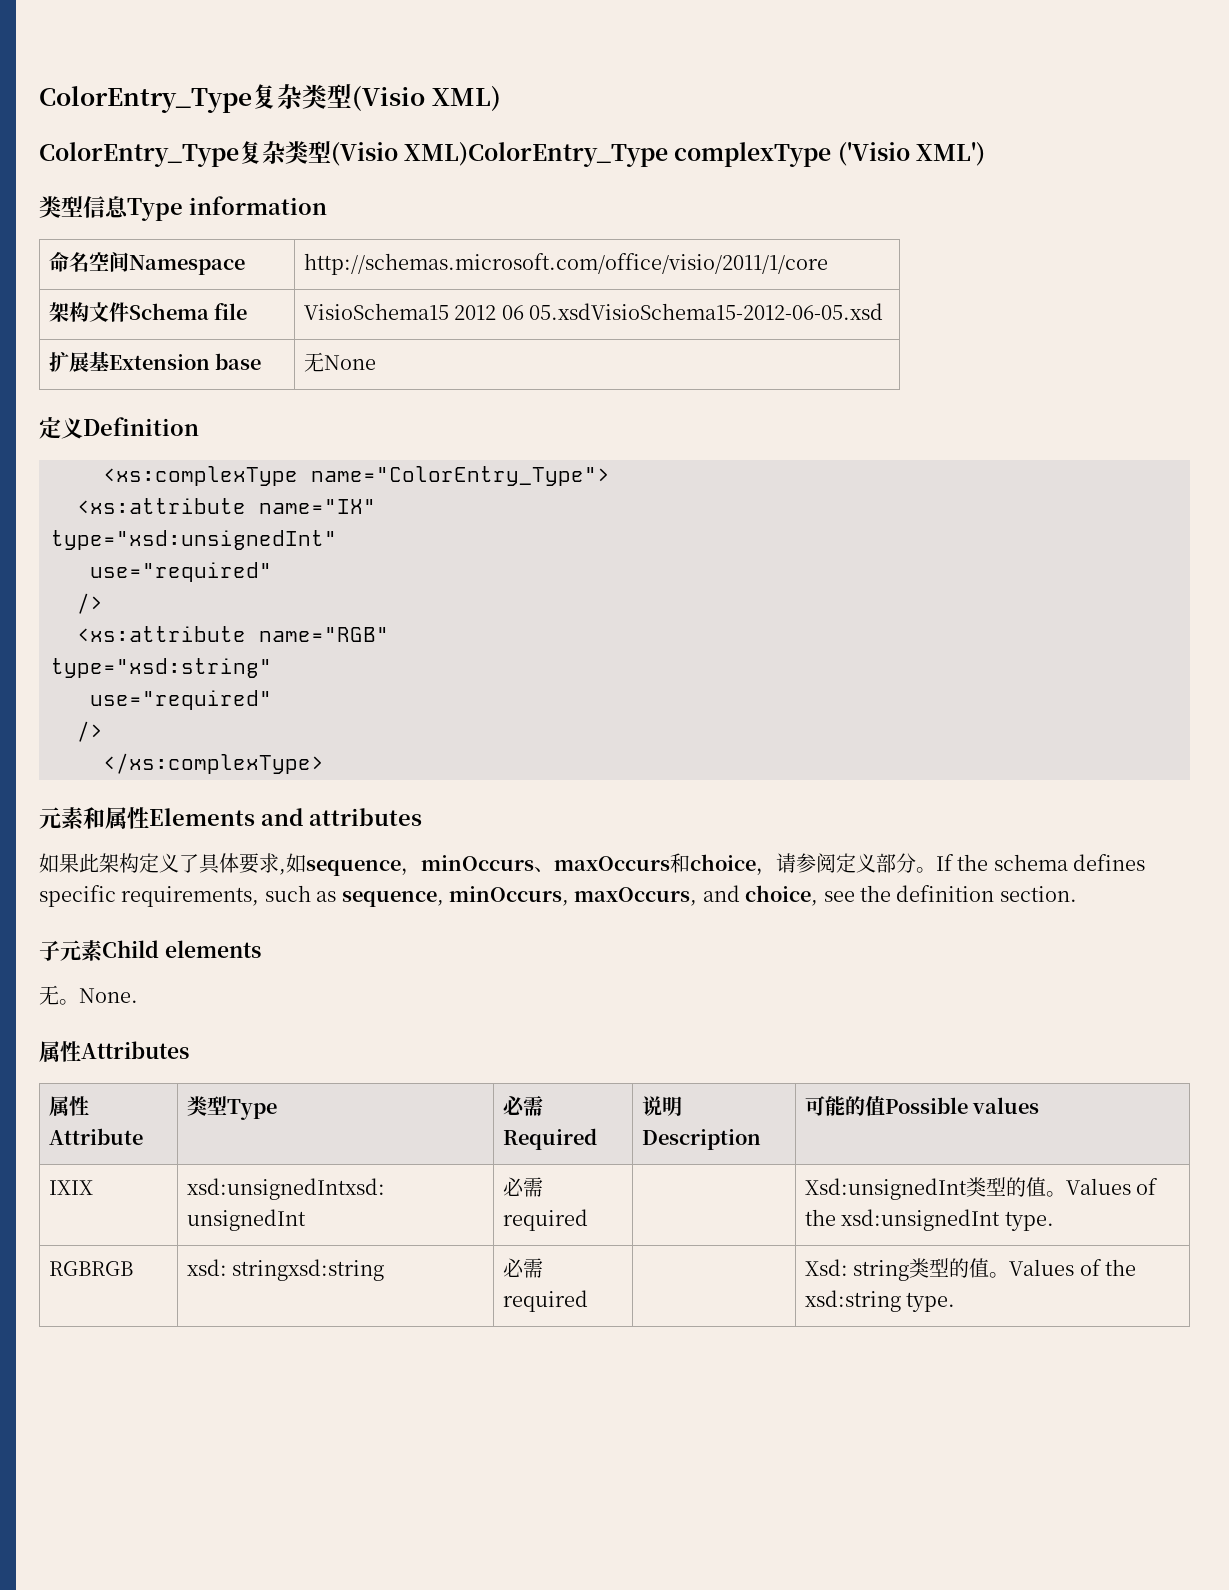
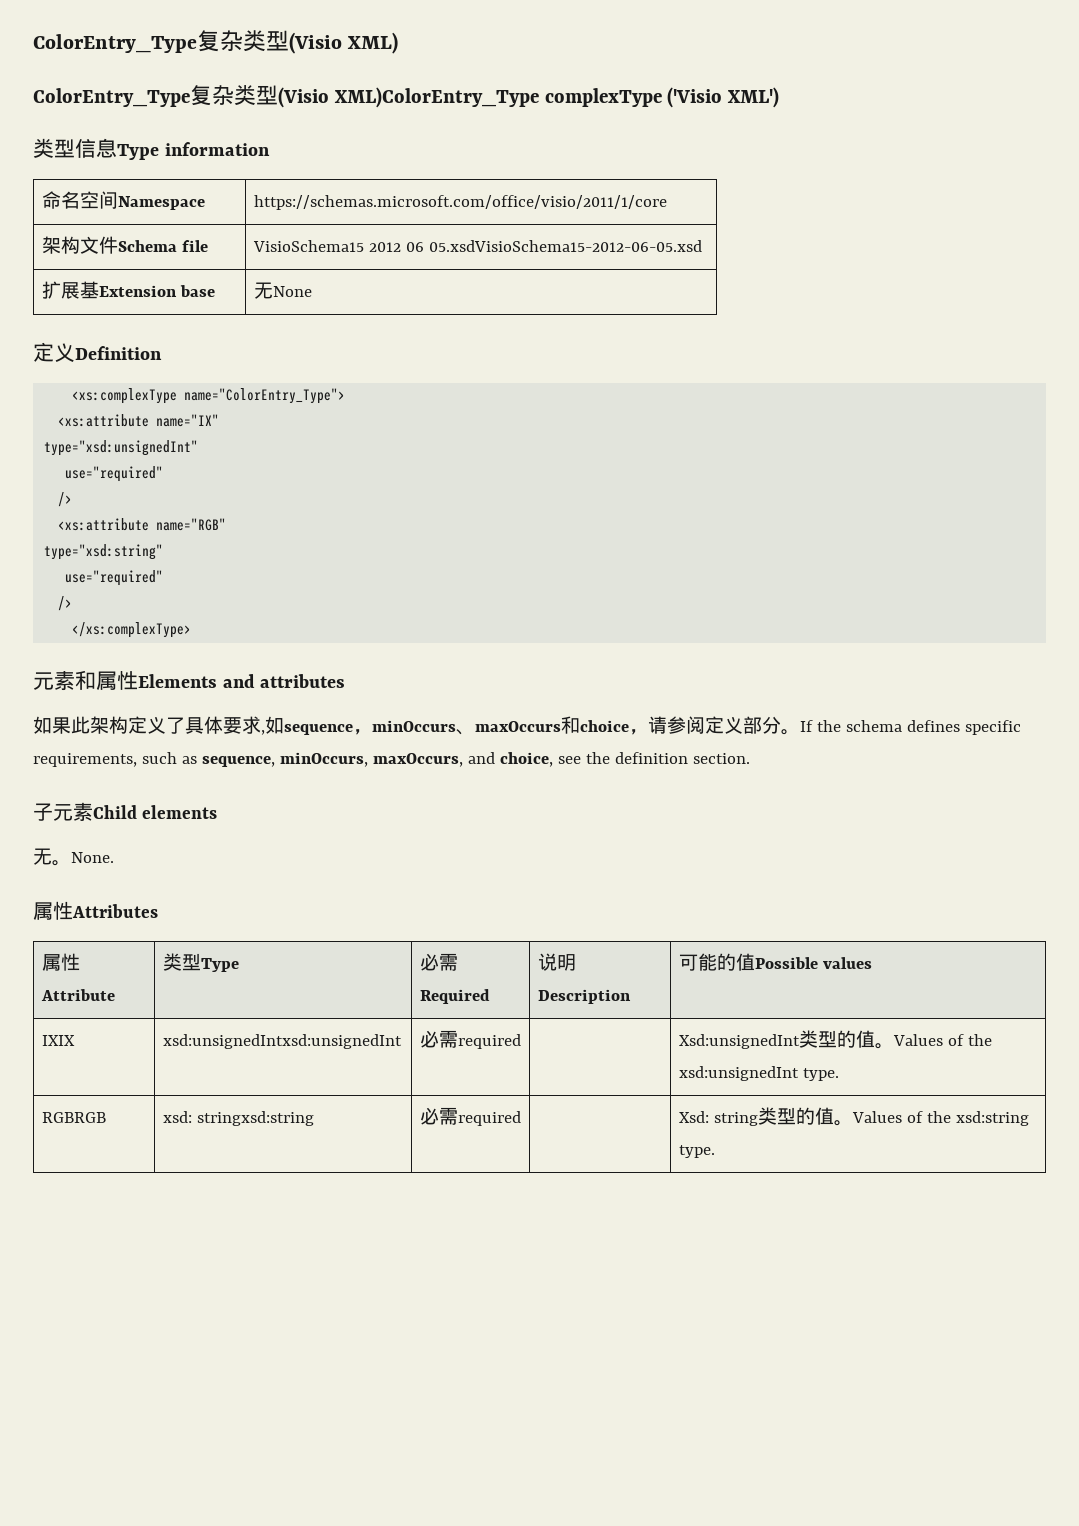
- 命名空间Namespace | http://schemas.microsoft.com/office/visio/2011/1/core
+ 命名空间Namespace | https://schemas.microsoft.com/office/visio/2011/1/core

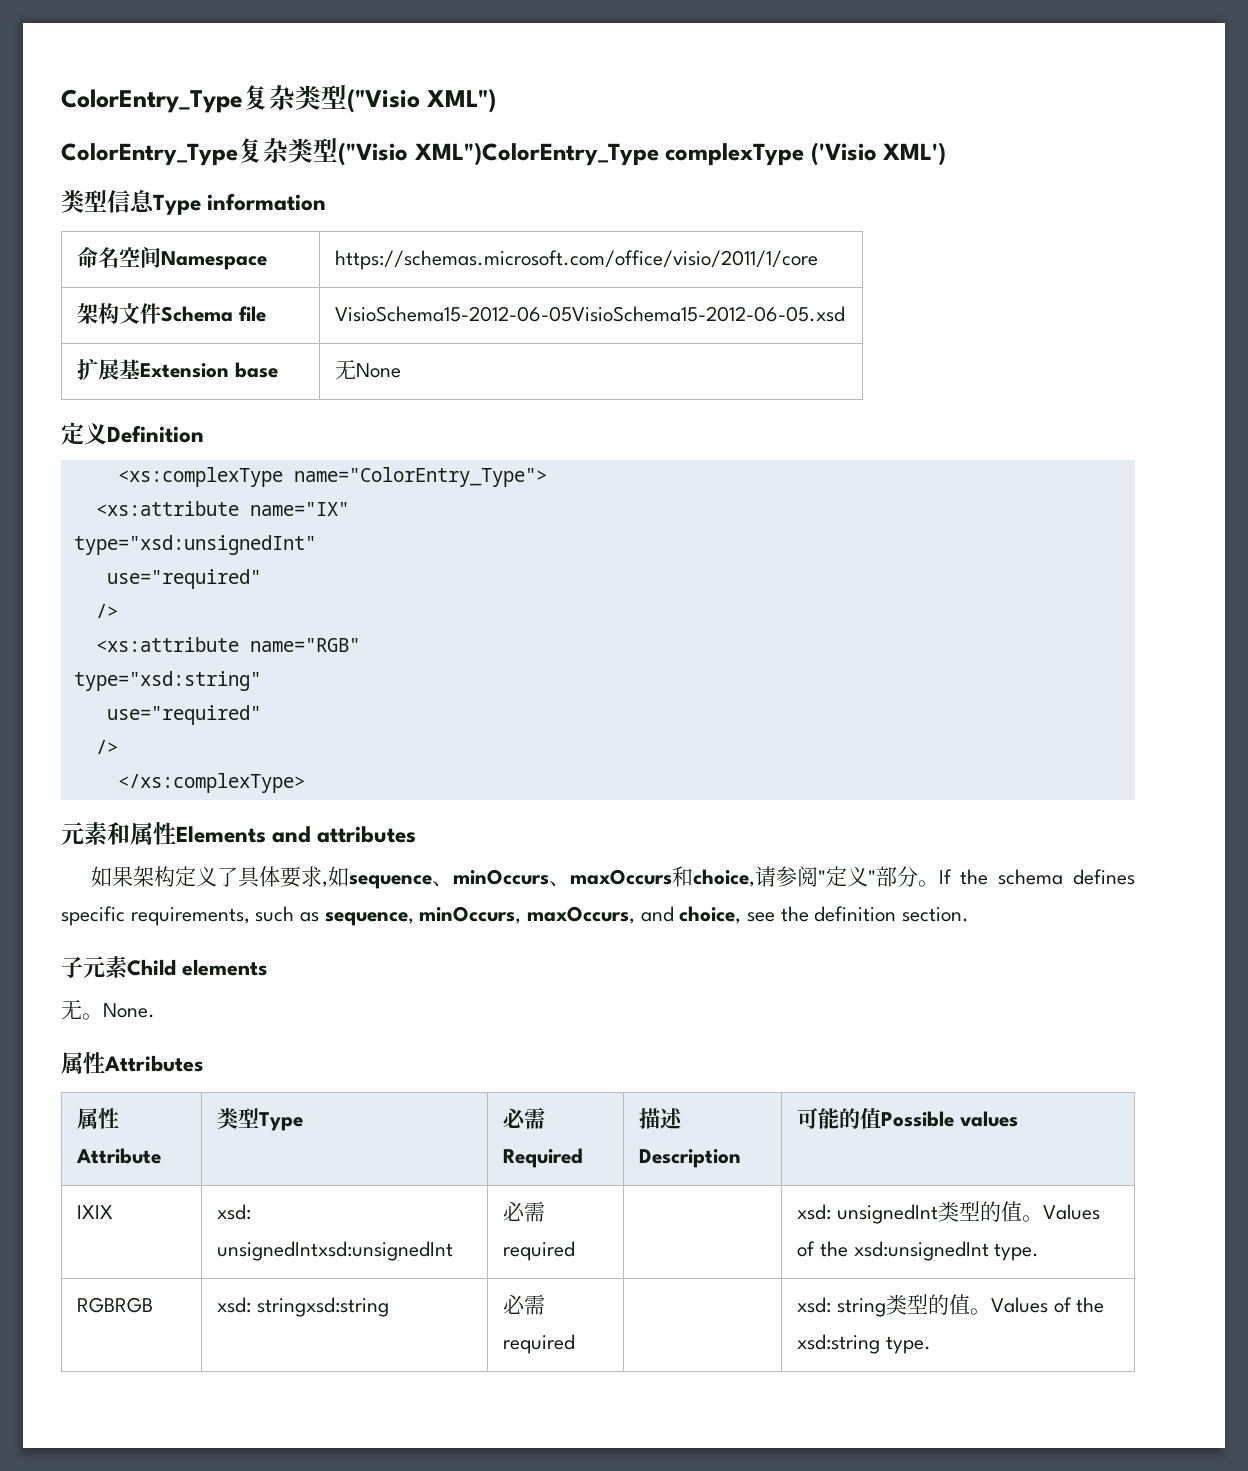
- ColorEntry_Type复杂类型(Visio XML)
- ColorEntry_Type复杂类型(Visio XML)ColorEntry_Type complexType ('Visio XML')
+ ColorEntry_Type复杂类型("Visio XML")
+ ColorEntry_Type复杂类型("Visio XML")ColorEntry_Type complexType ('Visio XML')
- 架构文件Schema file | VisioSchema15 2012 06 05.xsdVisioSchema15-2012-06-05.xsd
+ 架构文件Schema file | VisioSchema15-2012-06-05VisioSchema15-2012-06-05.xsd
- 如果此架构定义了具体要求,如sequence，minOccurs、maxOccurs和choice，请参阅定义部分。
+ 如果架构定义了具体要求,如sequence、minOccurs、maxOccurs和choice,请参阅"定义"部分。
- 属性Attribute | 类型Type | 必需Required | 说明Description | 可能的值Possible values
+ 属性Attribute | 类型Type | 必需Required | 描述Description | 可能的值Possible values
- IXIX | xsd:unsignedIntxsd:unsignedInt | 必需required | | Xsd:unsignedInt类型的值。Values of the xsd:unsignedInt type.
+ IXIX | xsd: unsignedIntxsd:unsignedInt | 必需required | | xsd: unsignedInt类型的值。Values of the xsd:unsignedInt type.
- RGBRGB | xsd: stringxsd:string | 必需required | | Xsd: string类型的值。Values of the xsd:string type.
+ RGBRGB | xsd: stringxsd:string | 必需required | | xsd: string类型的值。Values of the xsd:string type.

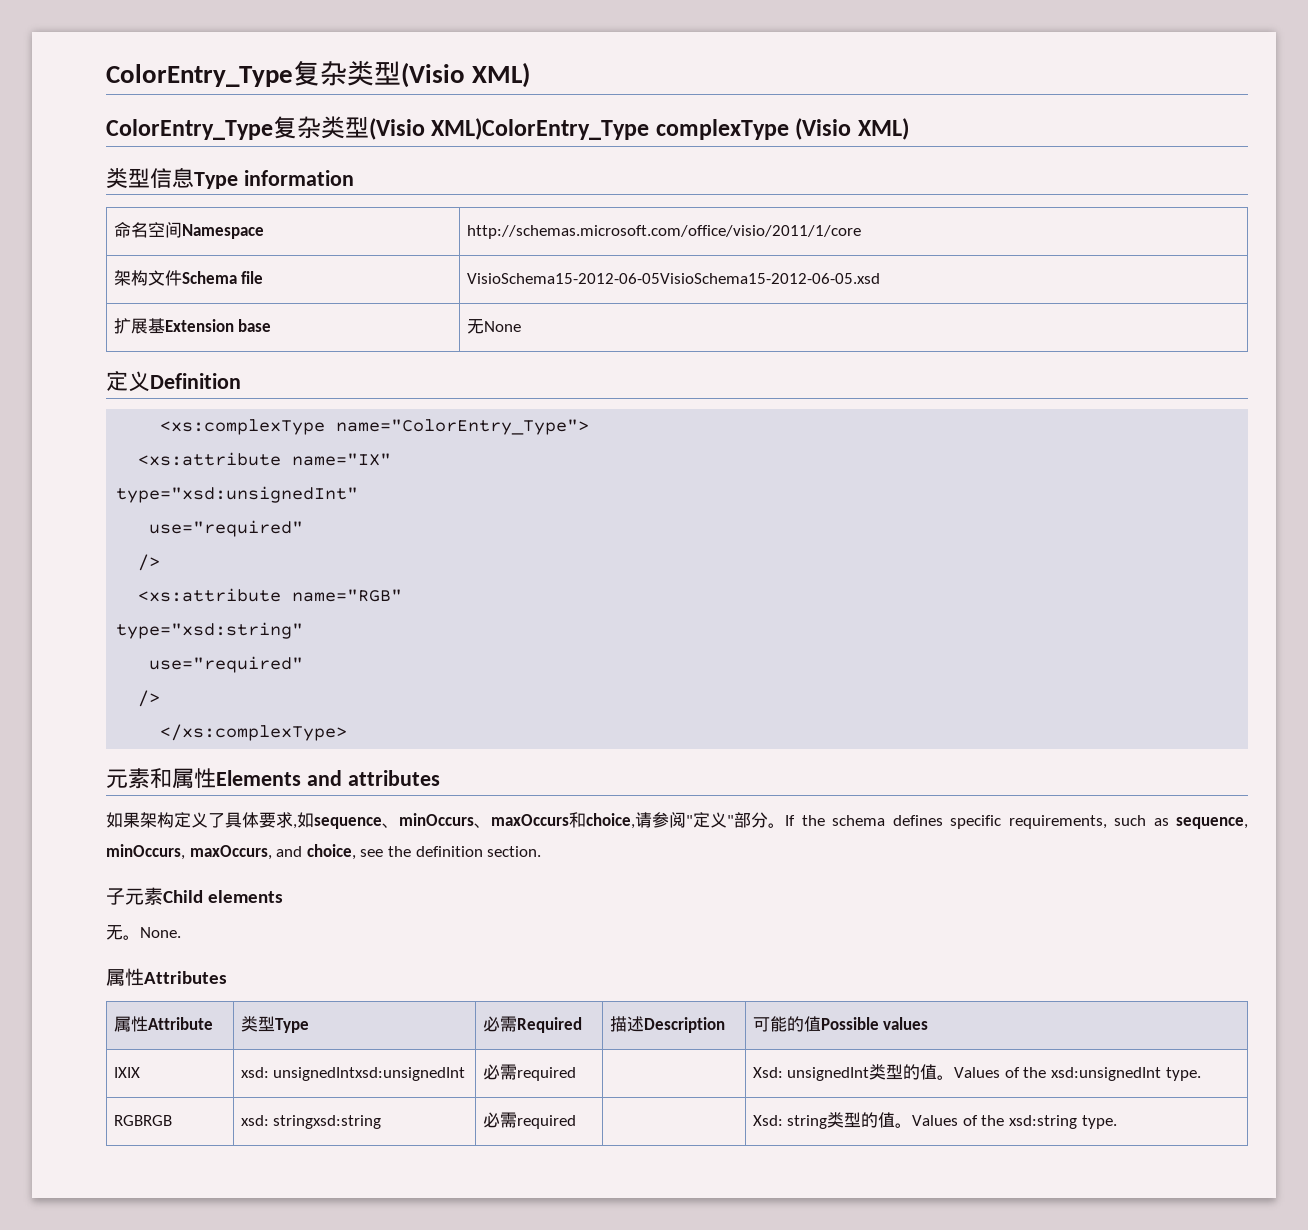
- ColorEntry_Type复杂类型("Visio XML")
- ColorEntry_Type复杂类型("Visio XML")ColorEntry_Type complexType ('Visio XML')
+ ColorEntry_Type复杂类型(Visio XML)
+ ColorEntry_Type复杂类型(Visio XML)ColorEntry_Type complexType (Visio XML)
- 命名空间Namespace | https://schemas.microsoft.com/office/visio/2011/1/core
+ 命名空间Namespace | http://schemas.microsoft.com/office/visio/2011/1/core
- IXIX | xsd: unsignedIntxsd:unsignedInt | 必需required | | xsd: unsignedInt类型的值。Values of the xsd:unsignedInt type.
+ IXIX | xsd: unsignedIntxsd:unsignedInt | 必需required | | Xsd: unsignedInt类型的值。Values of the xsd:unsignedInt type.
- RGBRGB | xsd: stringxsd:string | 必需required | | xsd: string类型的值。Values of the xsd:string type.
+ RGBRGB | xsd: stringxsd:string | 必需required | | Xsd: string类型的值。Values of the xsd:string type.

